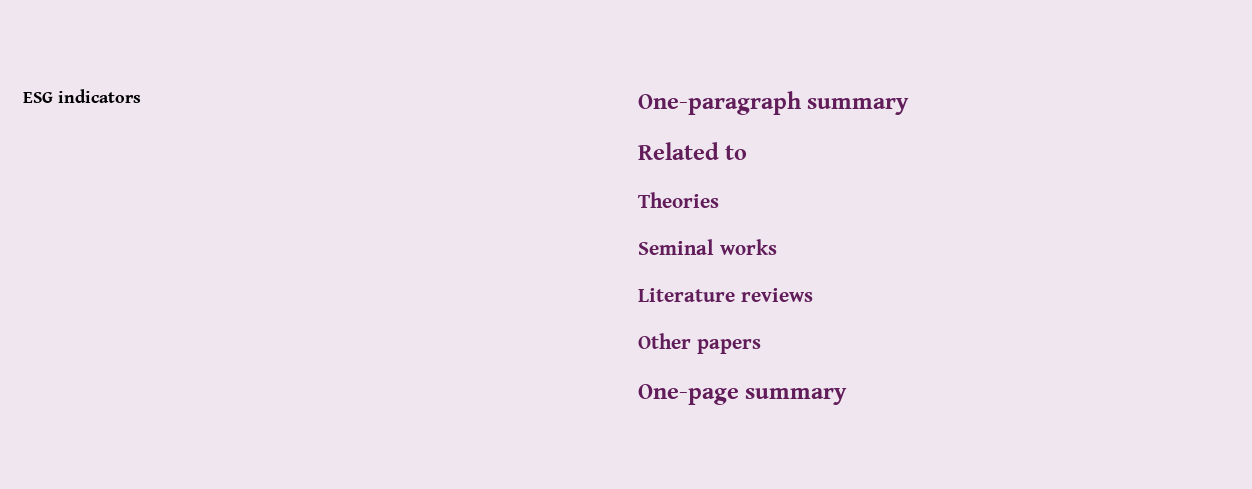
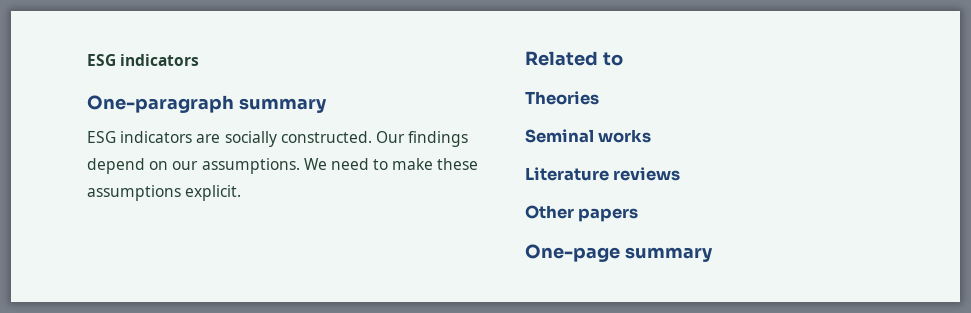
+ ESG indicators are socially constructed. Our findings depend on our assumptions. We need to make these assumptions explicit.

